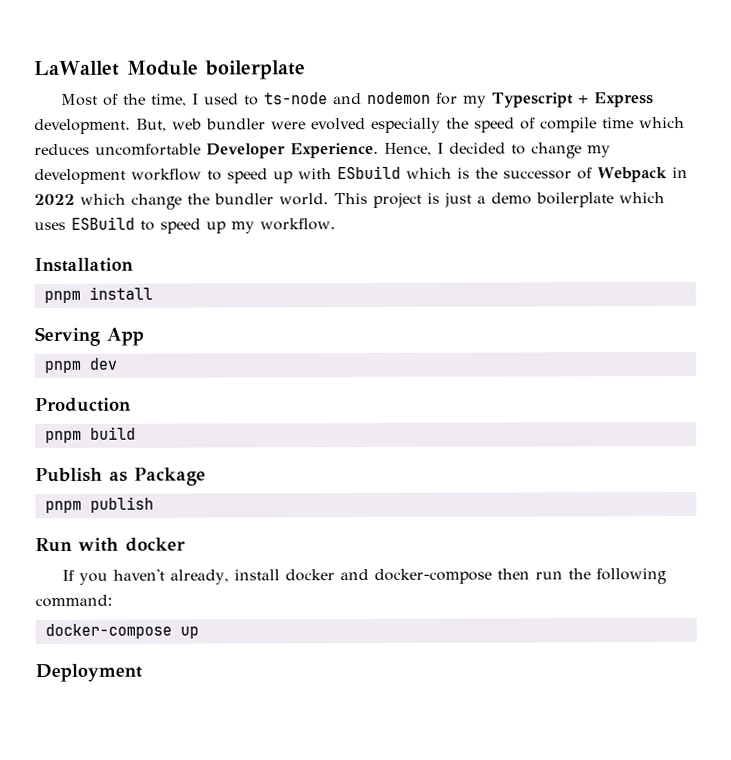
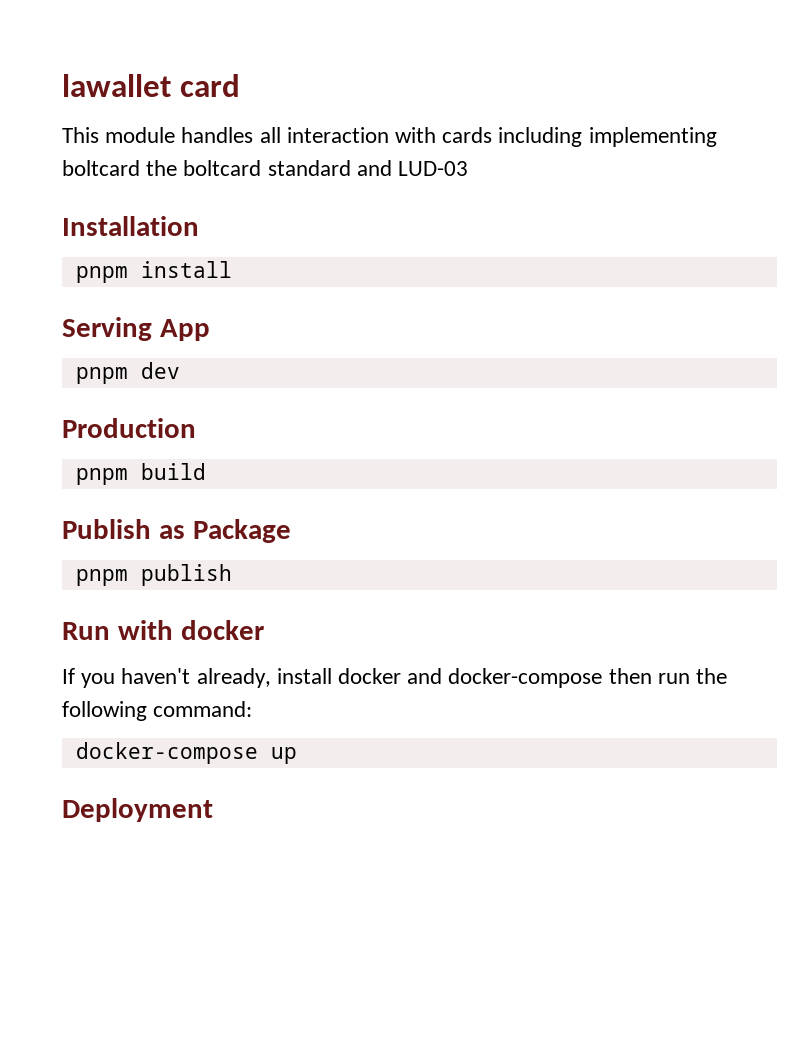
- LaWallet Module boilerplate
- Most of the time, I used to ts-node and nodemon for my Typescript + Express development. But, web bundler were evolved especially the speed of compile time which reduces uncomfortable Developer Experience. Hence, I decided to change my development workflow to speed up with ESbuild which is the successor of Webpack in 2022 which change the bundler world. This project is just a demo boilerplate which uses ESBuild to speed up my workflow.
+ lawallet card
+ This module handles all interaction with cards including implementing boltcard the boltcard standard and LUD-03

